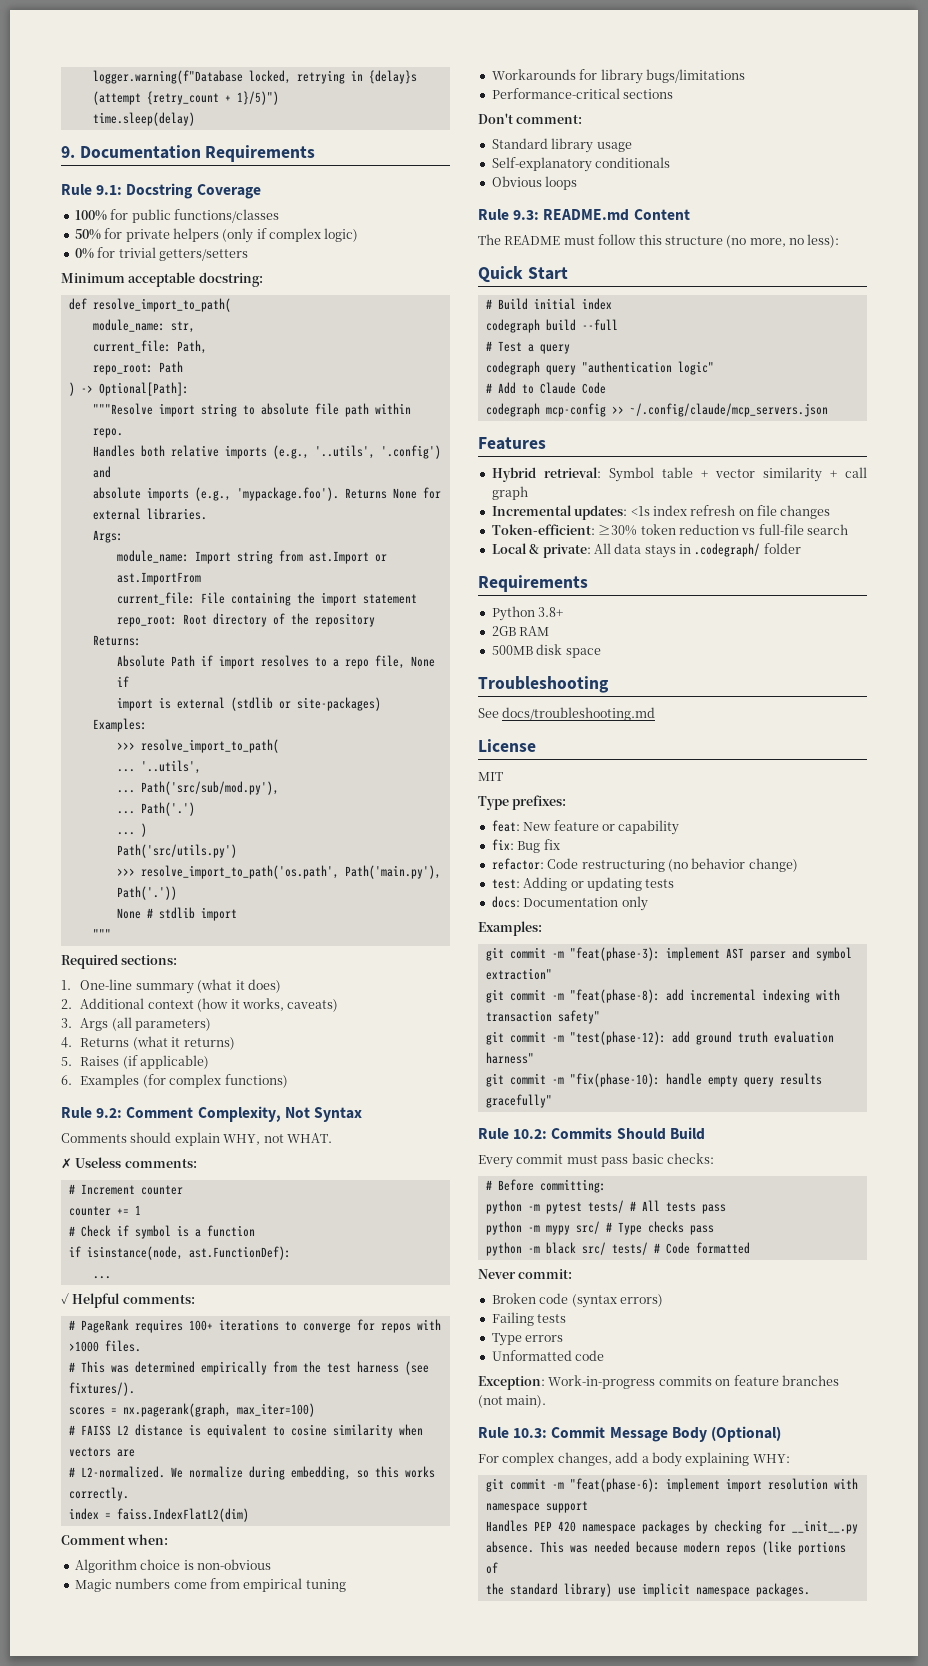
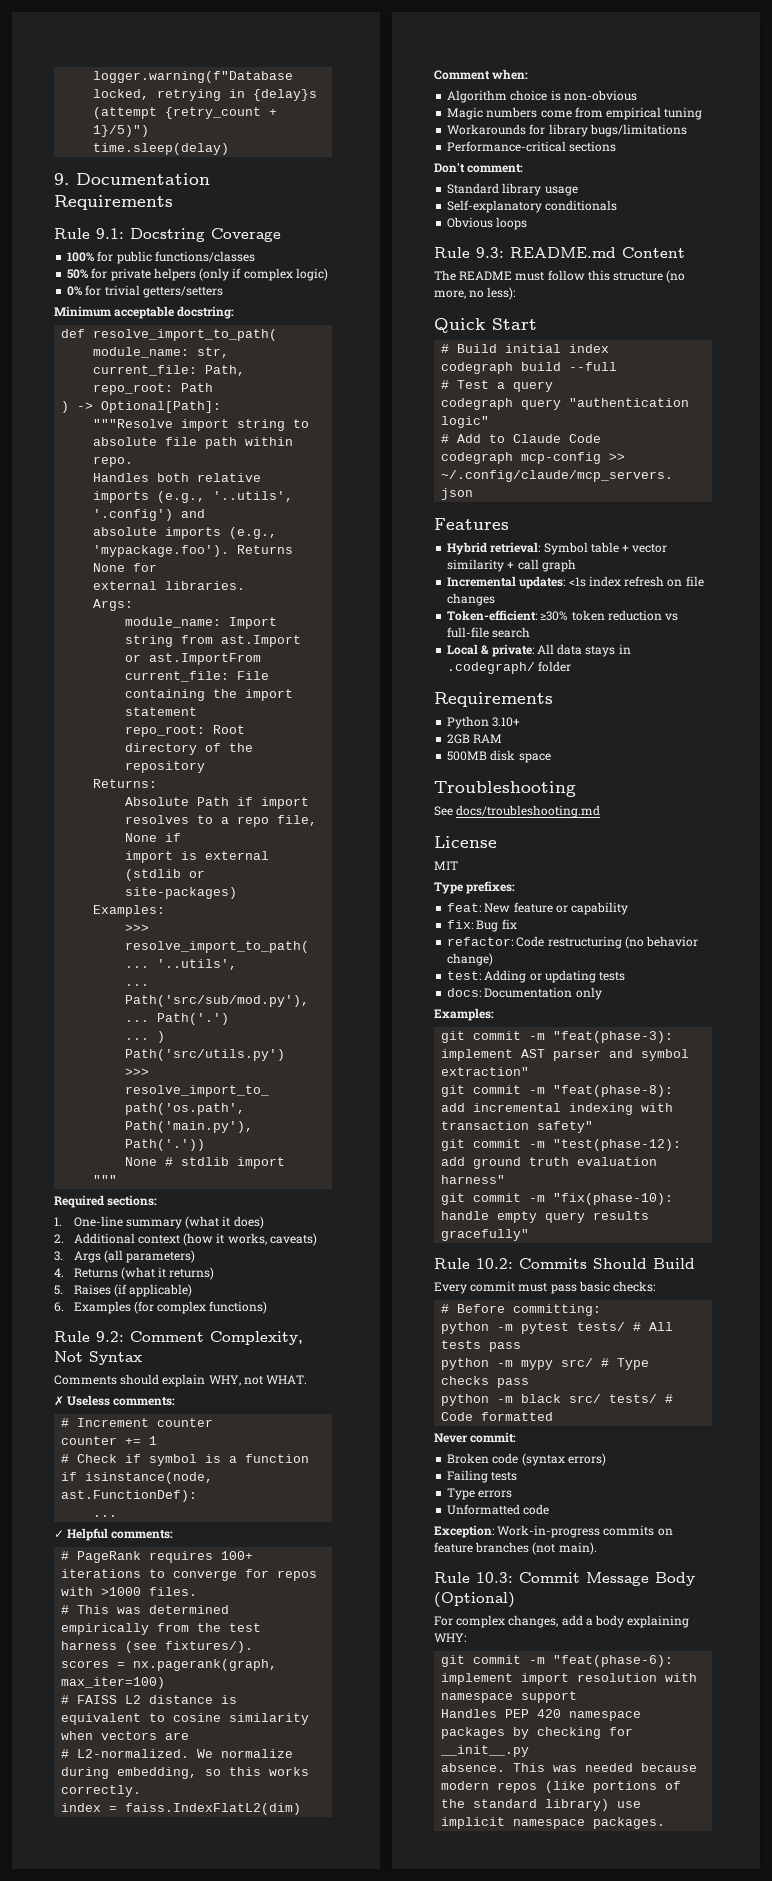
- Python 3.8+
+ Python 3.10+

